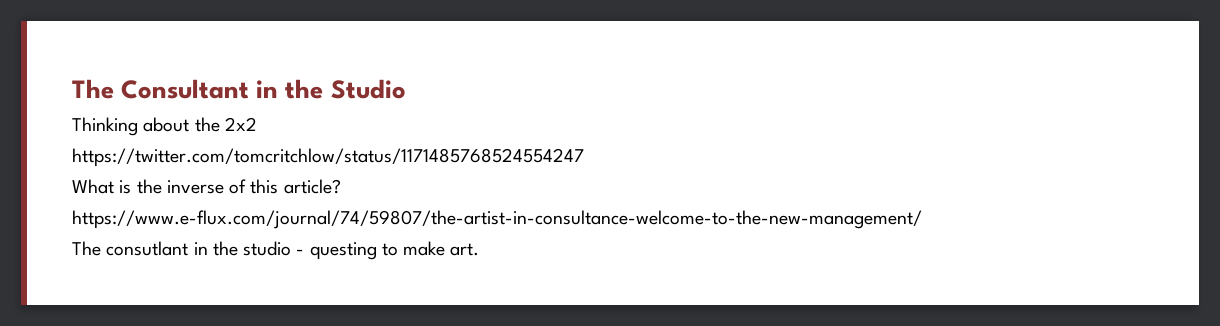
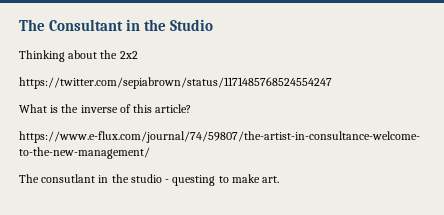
- https://twitter.com/tomcritchlow/status/1171485768524554247
+ https://twitter.com/sepiabrown/status/1171485768524554247

